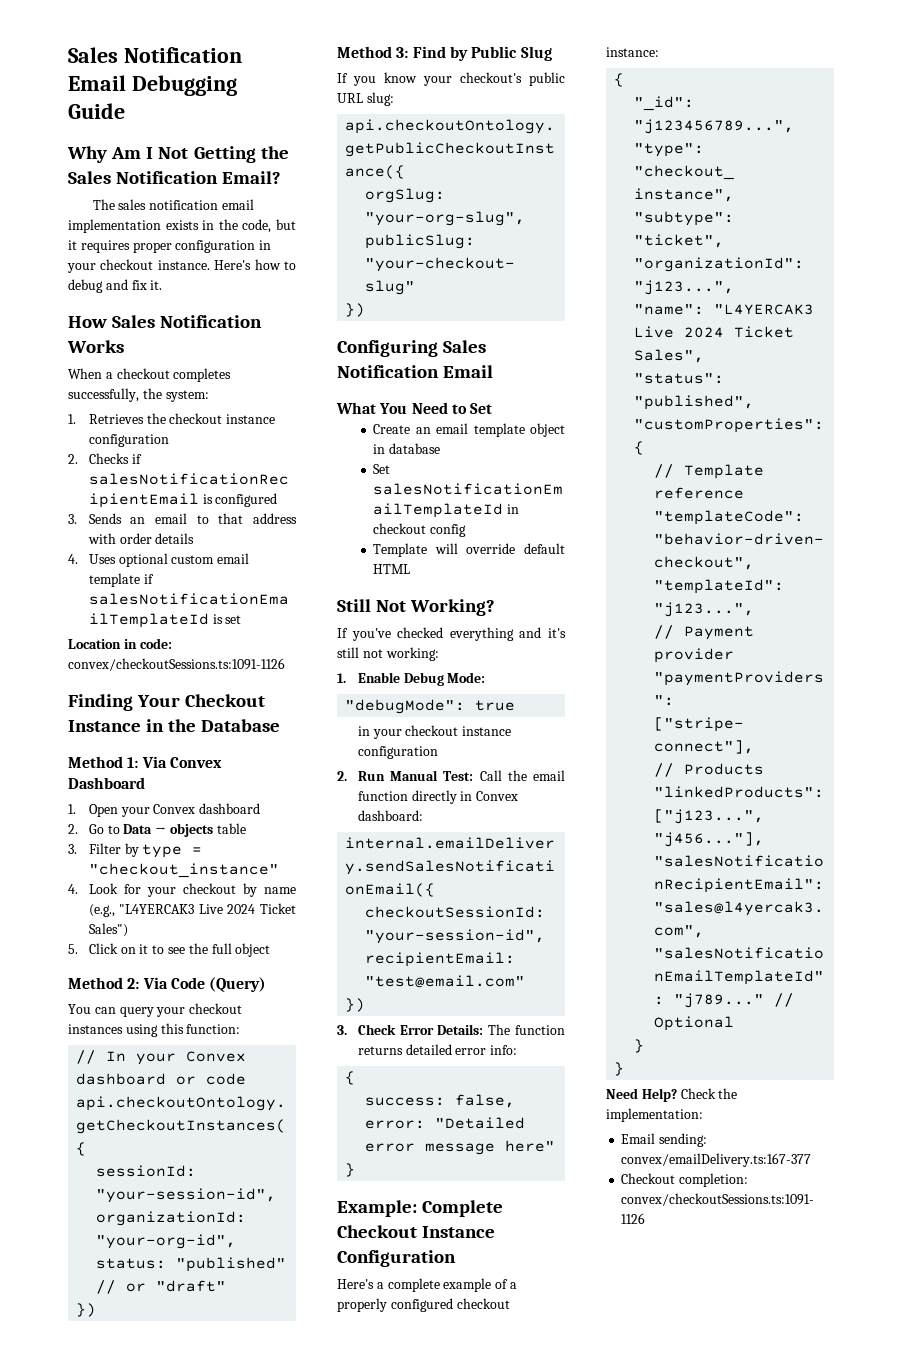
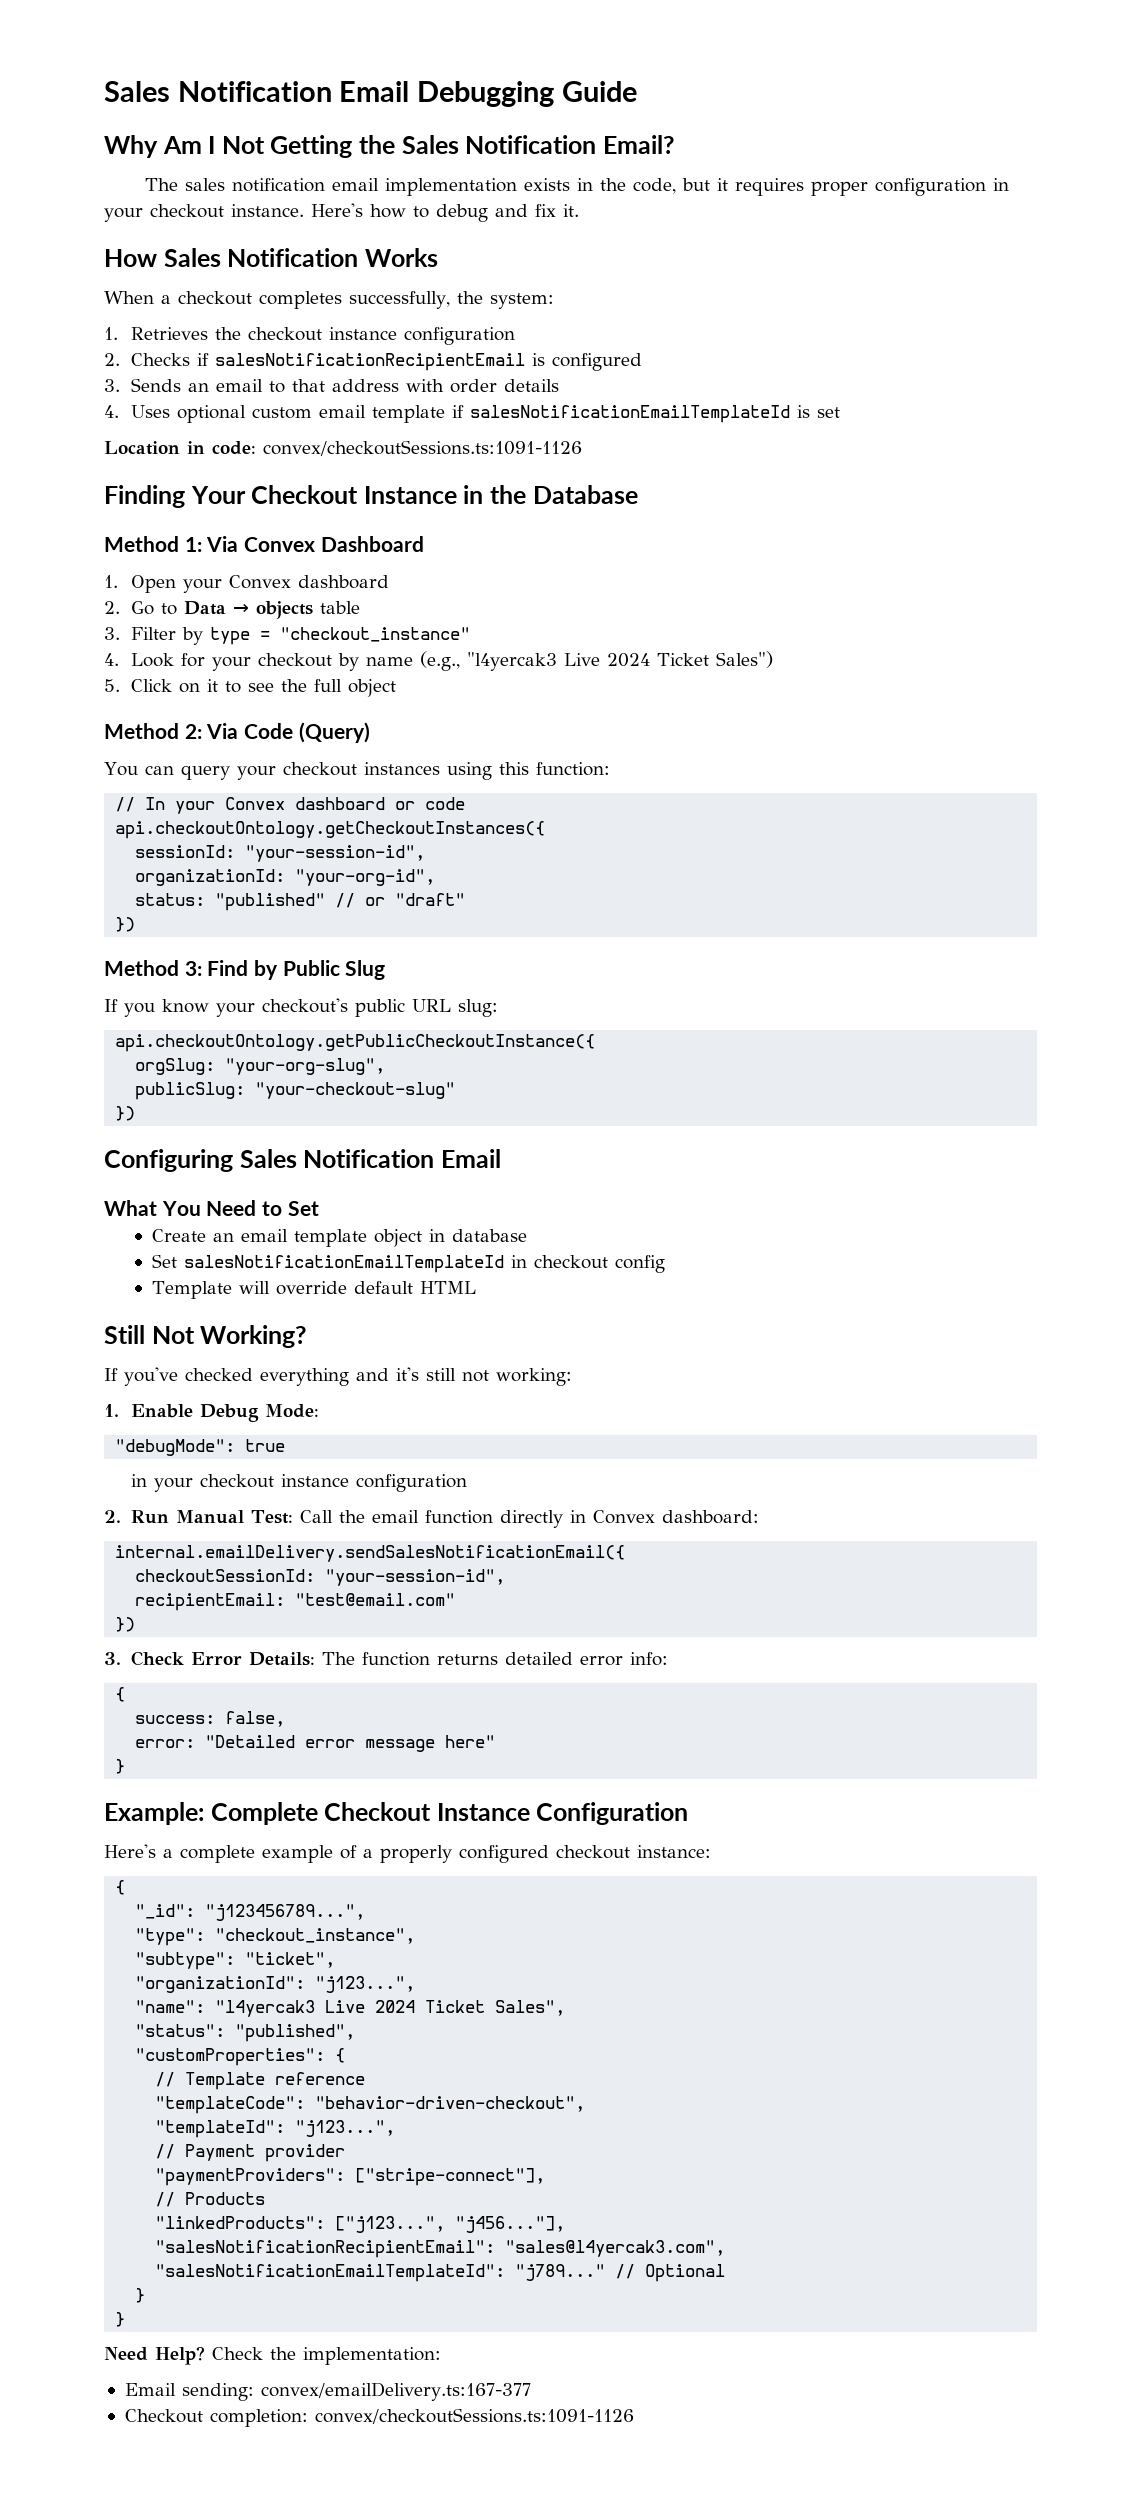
- 4. Look for your checkout by name (e.g., "L4YERCAK3 Live 2024 Ticket Sales")
+ 4. Look for your checkout by name (e.g., "l4yercak3 Live 2024 Ticket Sales")
- "name": "L4YERCAK3 Live 2024 Ticket Sales",
+ "name": "l4yercak3 Live 2024 Ticket Sales",

